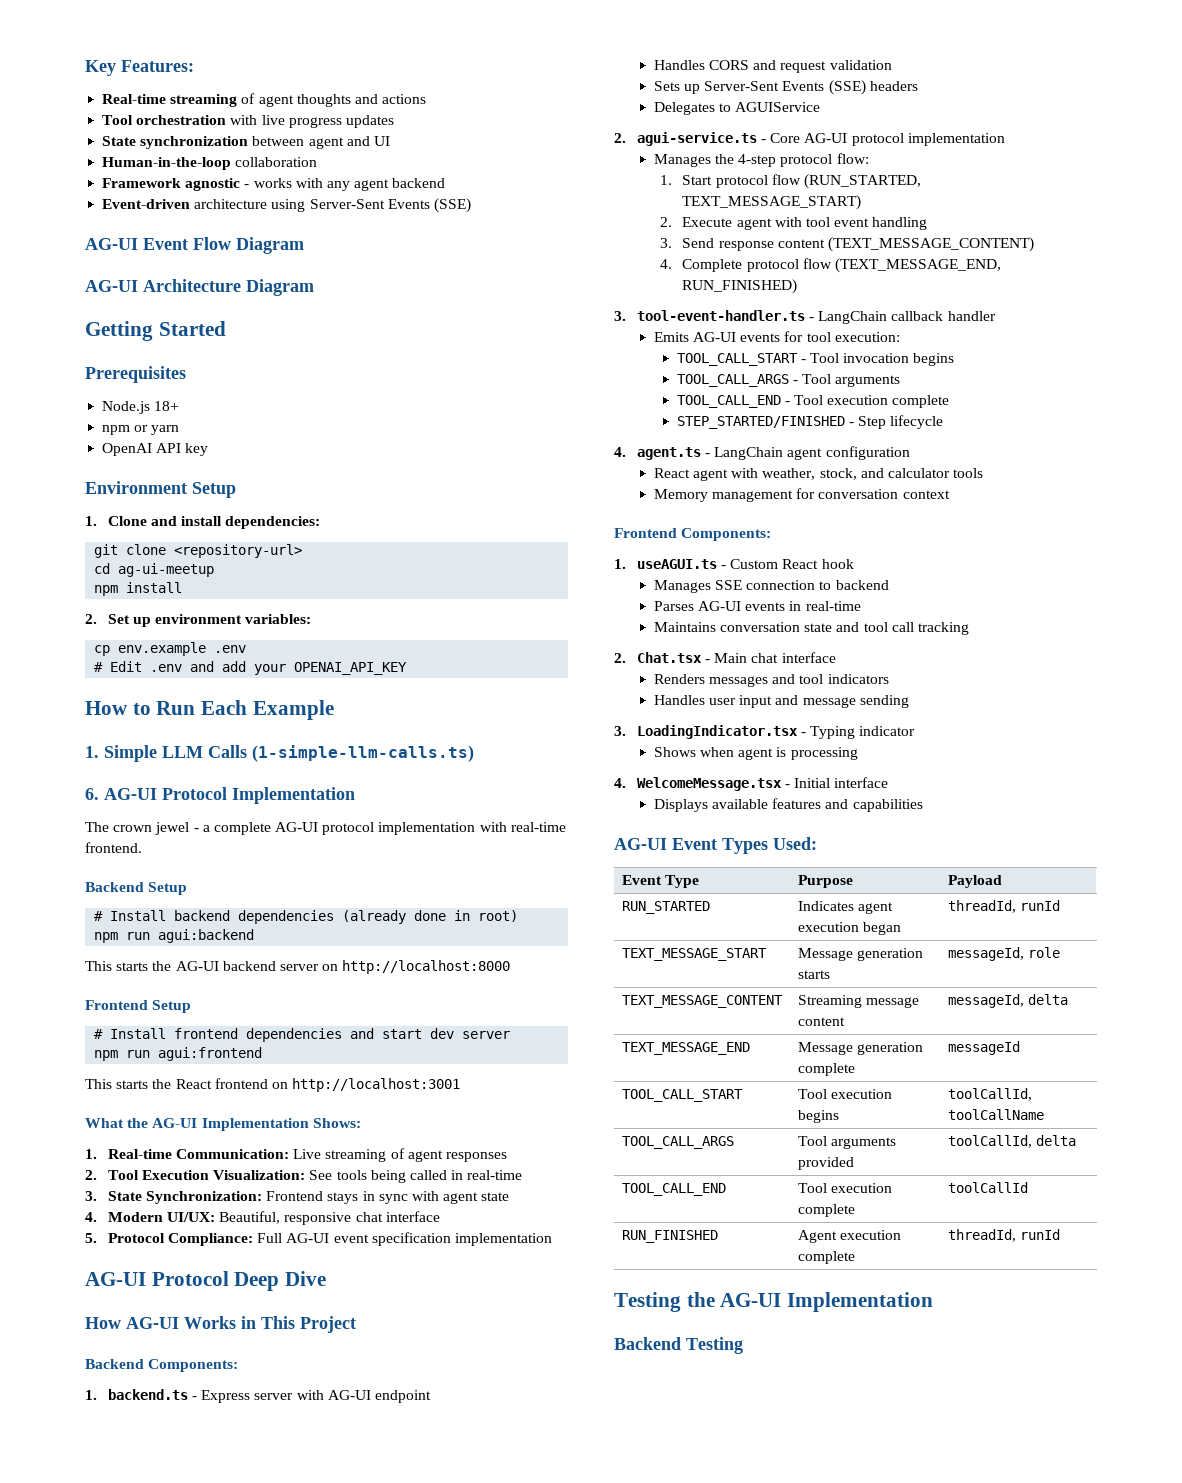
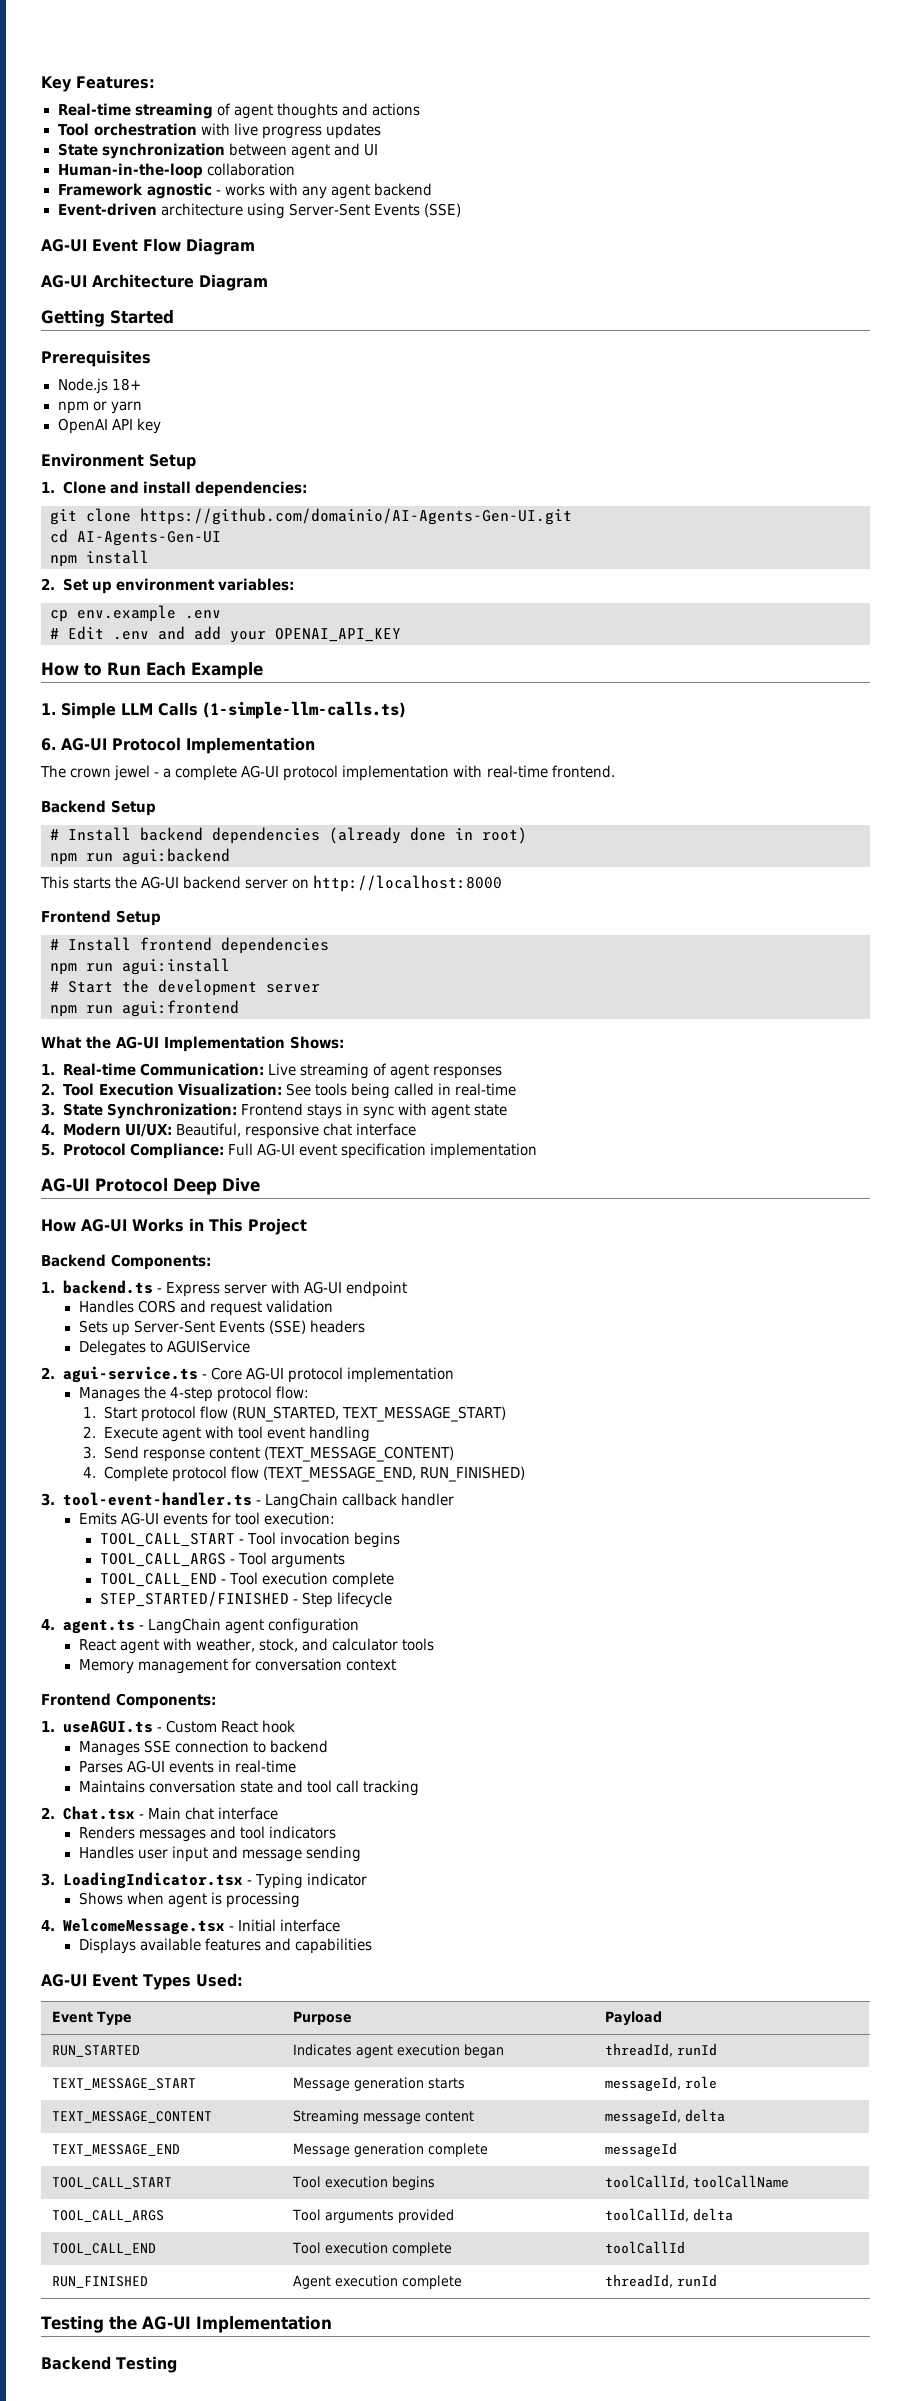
- git clone <repository-url>
+ git clone https://github.com/domainio/AI-Agents-Gen-UI.git
- cd ag-ui-meetup
+ cd AI-Agents-Gen-UI
- # Install frontend dependencies and start dev server
+ # Install frontend dependencies
+ npm run agui:install
+ # Start the development server
  npm run agui:frontend
- This starts the React frontend on http://localhost:3001

